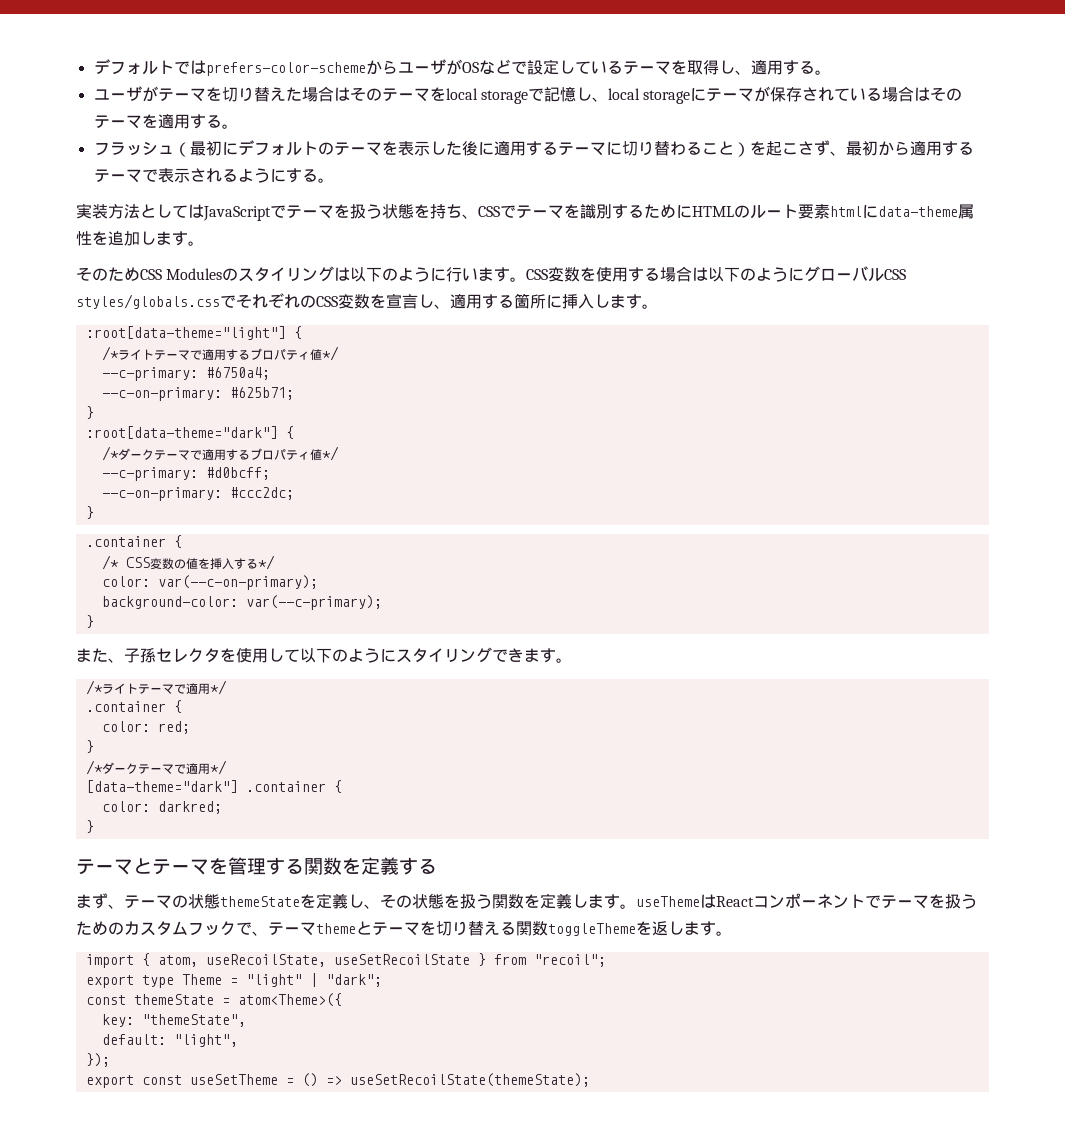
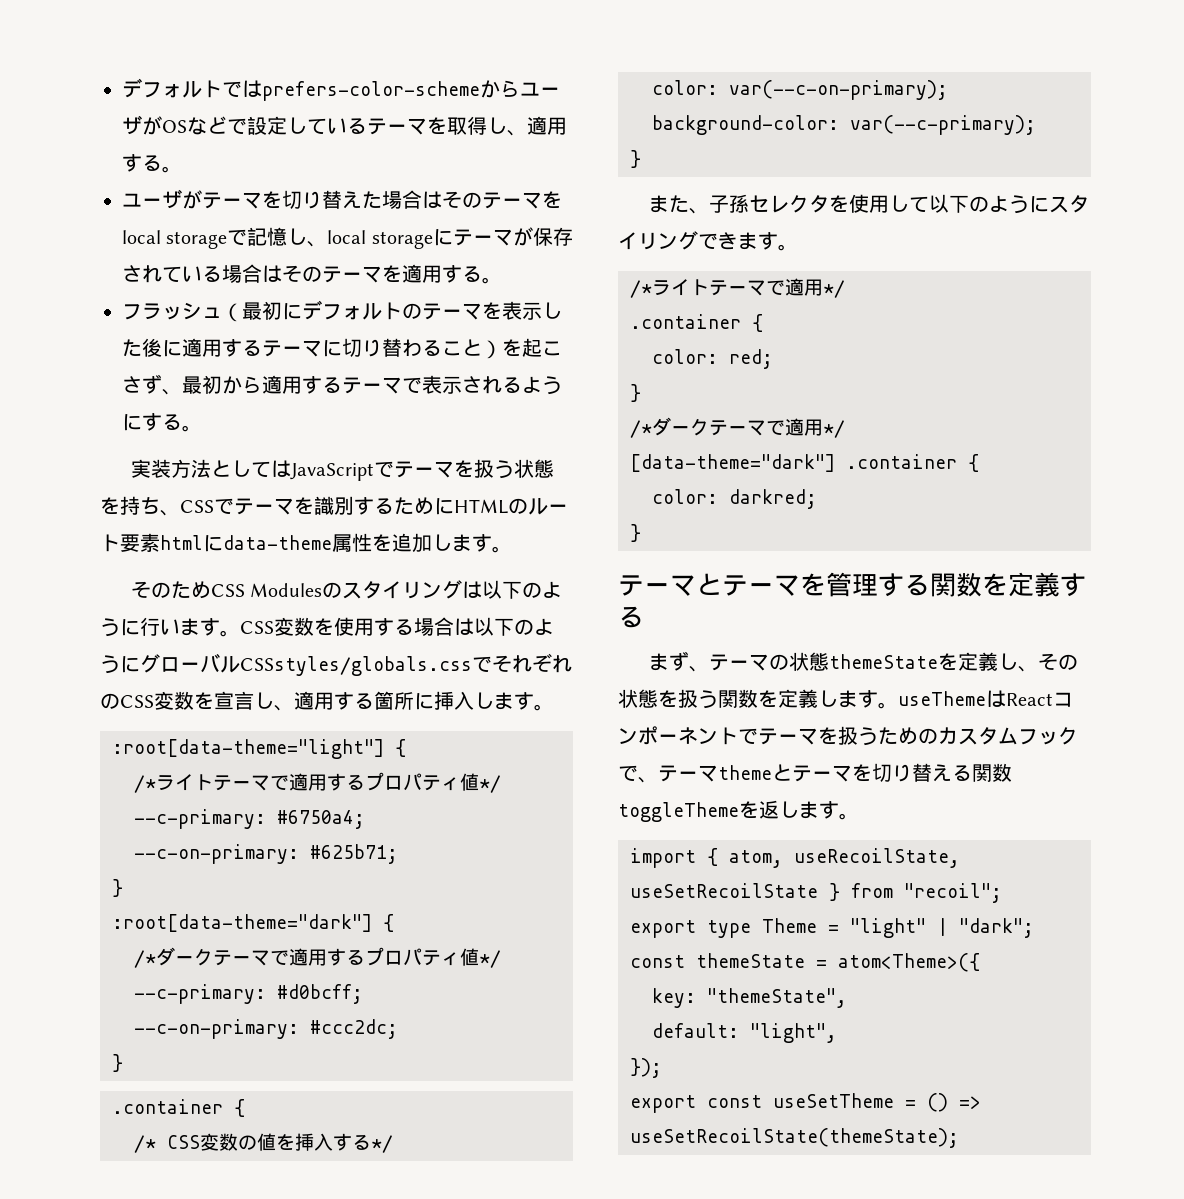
- CSS変数を使用する場合は以下のようにグローバルCSS styles/globals.cssでそれぞれのCSS変数を宣言し、適用する箇所に挿入します。
+ CSS変数を使用する場合は以下のようにグローバルCSSstyles/globals.cssでそれぞれのCSS変数を宣言し、適用する箇所に挿入します。

